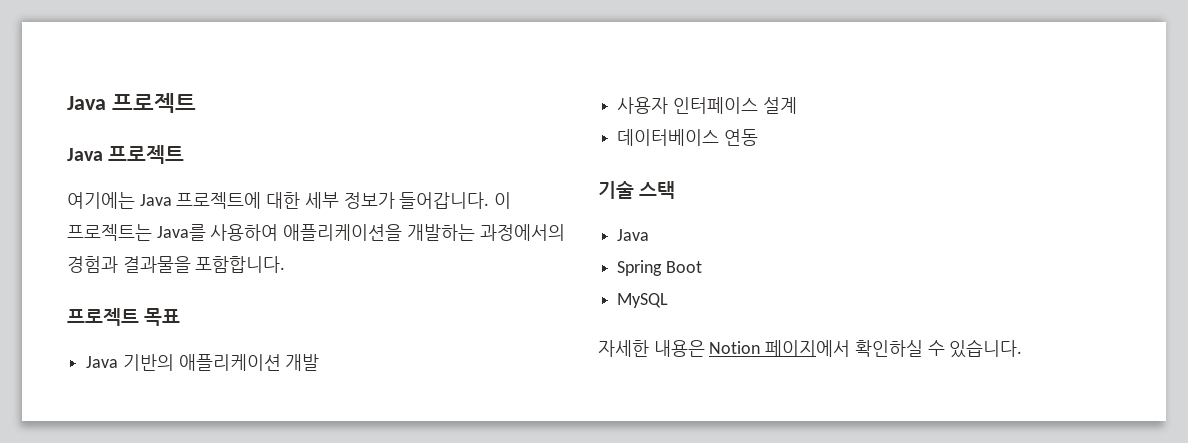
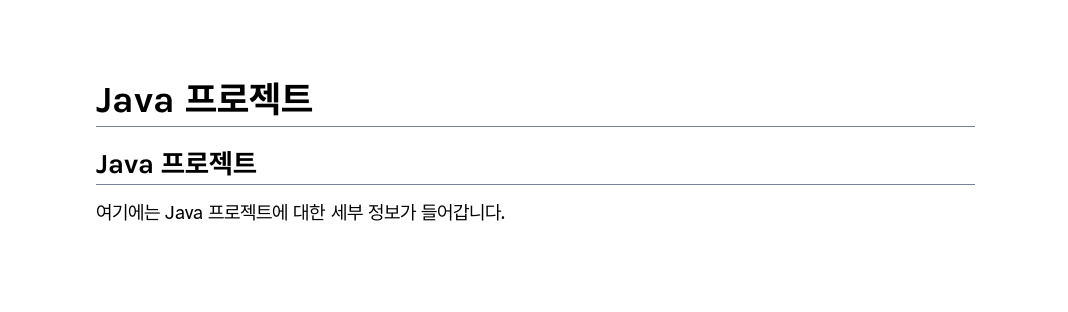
- 이 프로젝트는 Java를 사용하여 애플리케이션을 개발하는 과정에서의 경험과 결과물을 포함합니다.
- 프로젝트 목표
- Java 기반의 애플리케이션 개발
- 사용자 인터페이스 설계
- 데이터베이스 연동
- 기술 스택
- Java
- Spring Boot
- MySQL
- 자세한 내용은 Notion 페이지에서 확인하실 수 있습니다.

